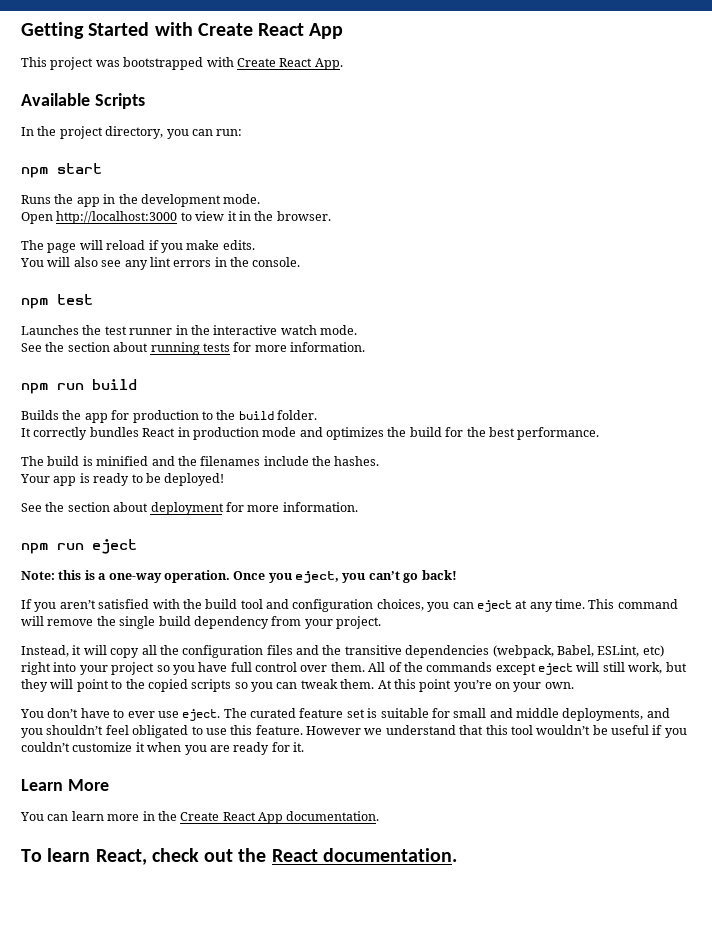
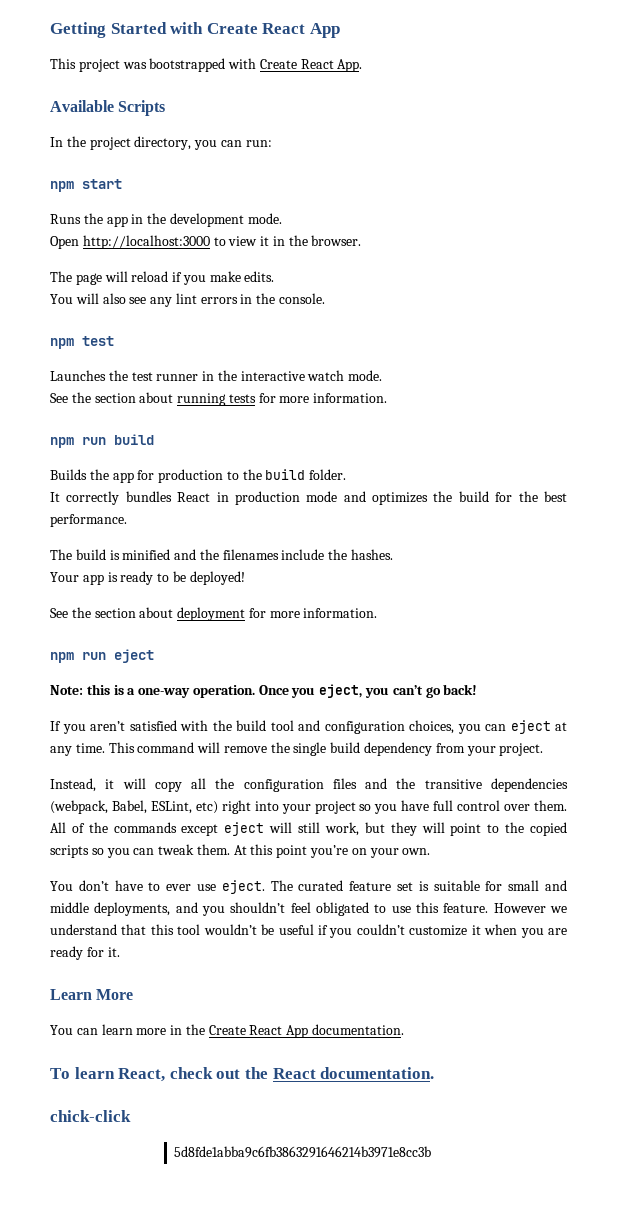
+ chick-click
+ 5d8fde1abba9c6fb3863291646214b3971e8cc3b

